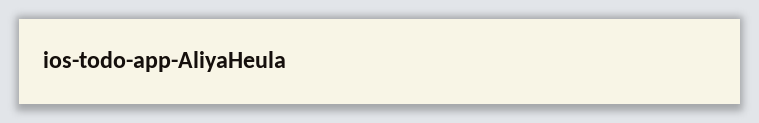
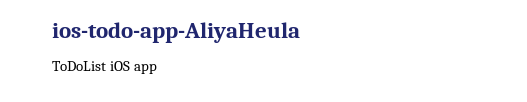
+ ToDoList iOS app

